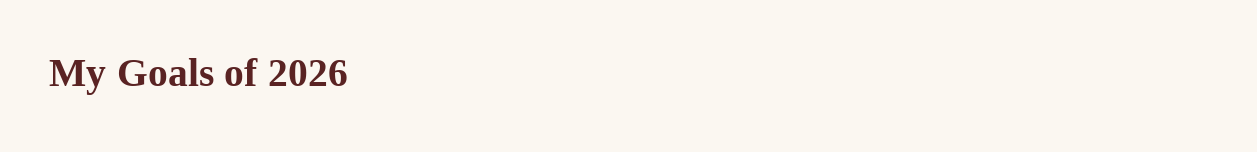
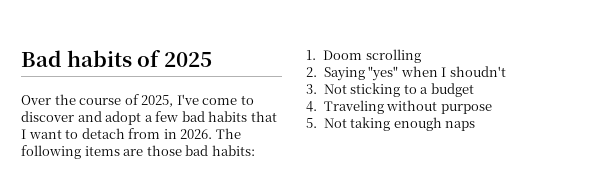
- My Goals of 2026
+ Bad habits of 2025
+ Over the course of 2025, I've come to discover and adopt a few bad habits that I want to detach from in 2026. The following items are those bad habits:
+ 1. Doom scrolling
+ 2. Saying "yes" when I shoudn't
+ 3. Not sticking to a budget
+ 4. Traveling without purpose
+ 5. Not taking enough naps

